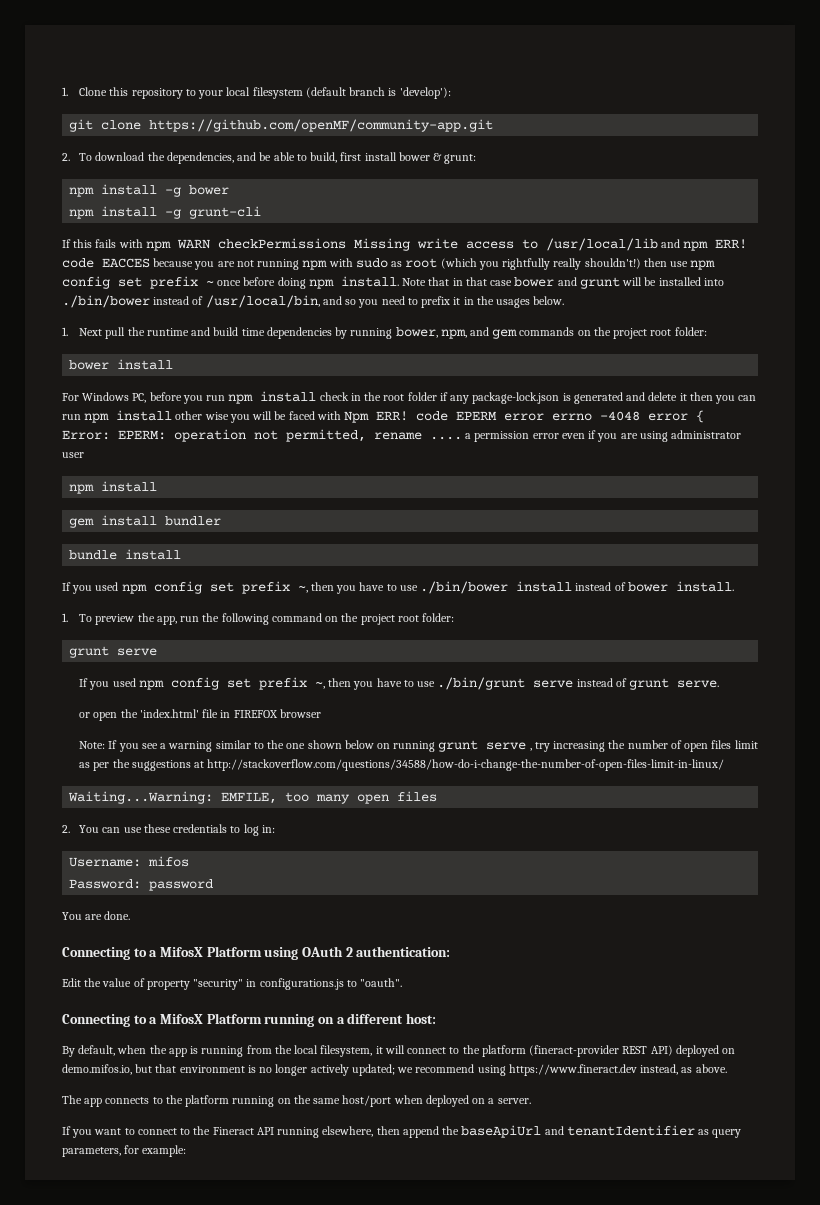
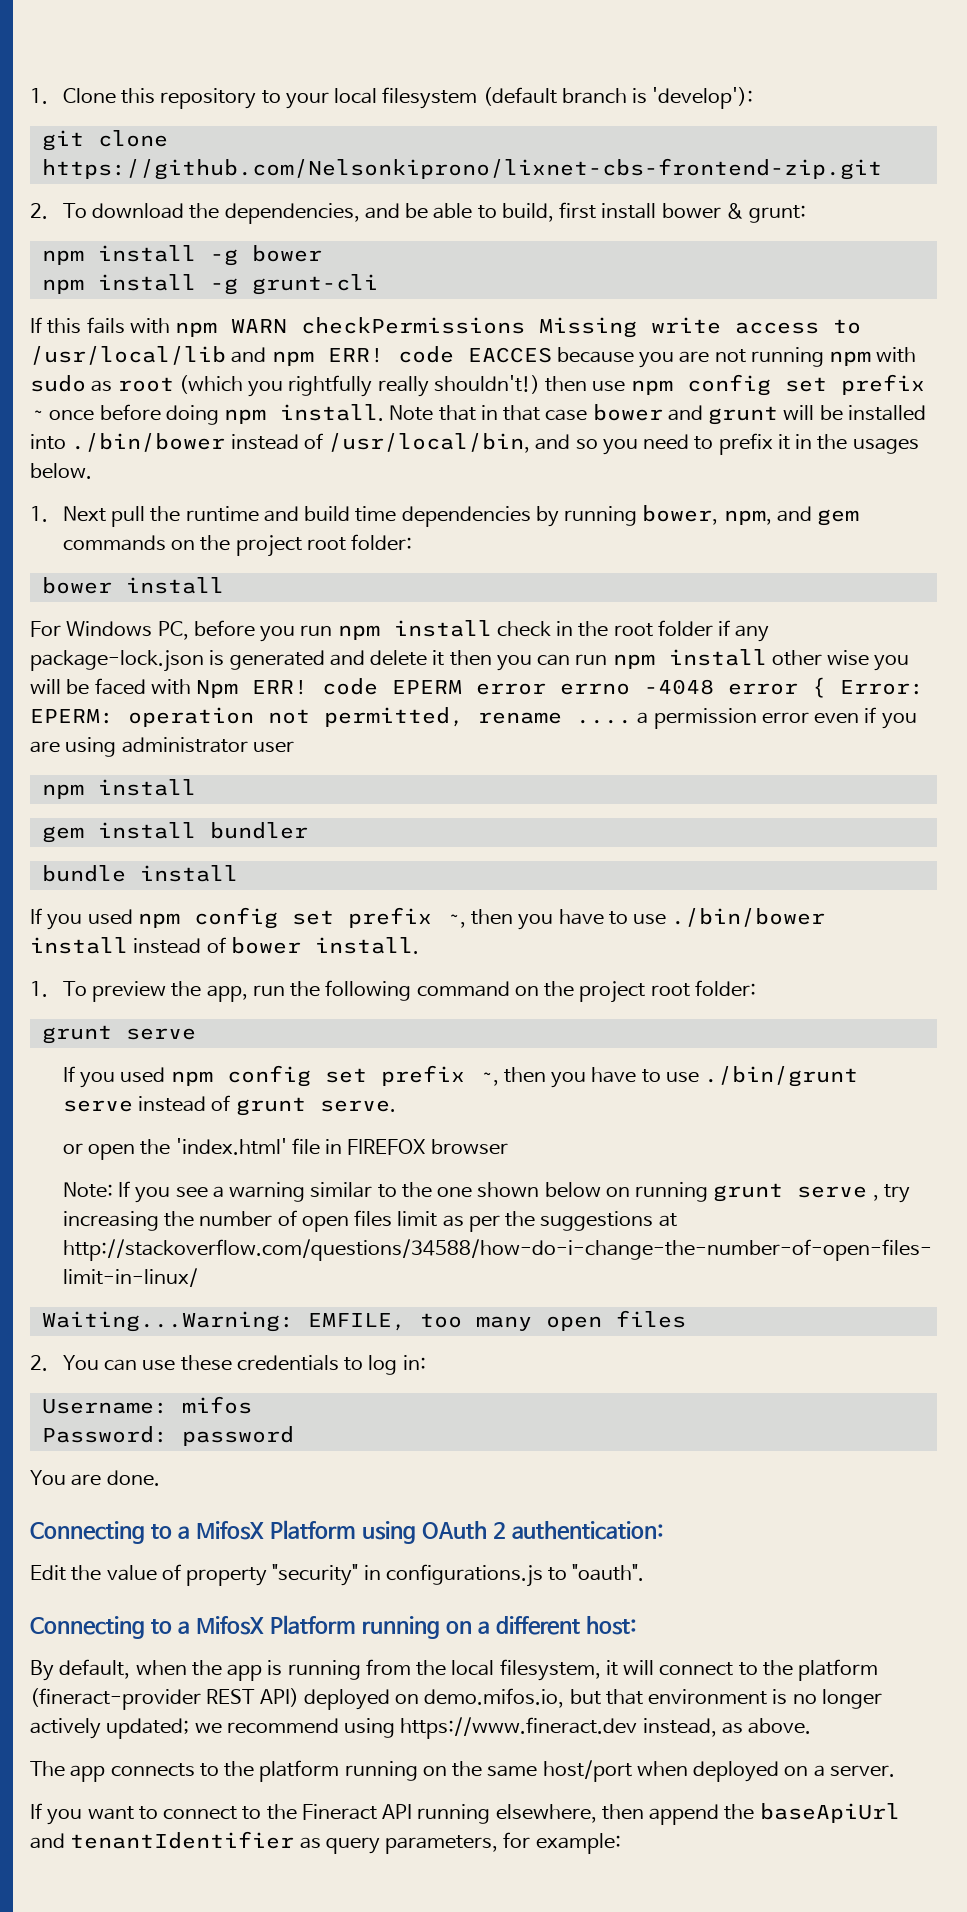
- git clone https://github.com/openMF/community-app.git
+ git clone https://github.com/Nelsonkiprono/lixnet-cbs-frontend-zip.git

